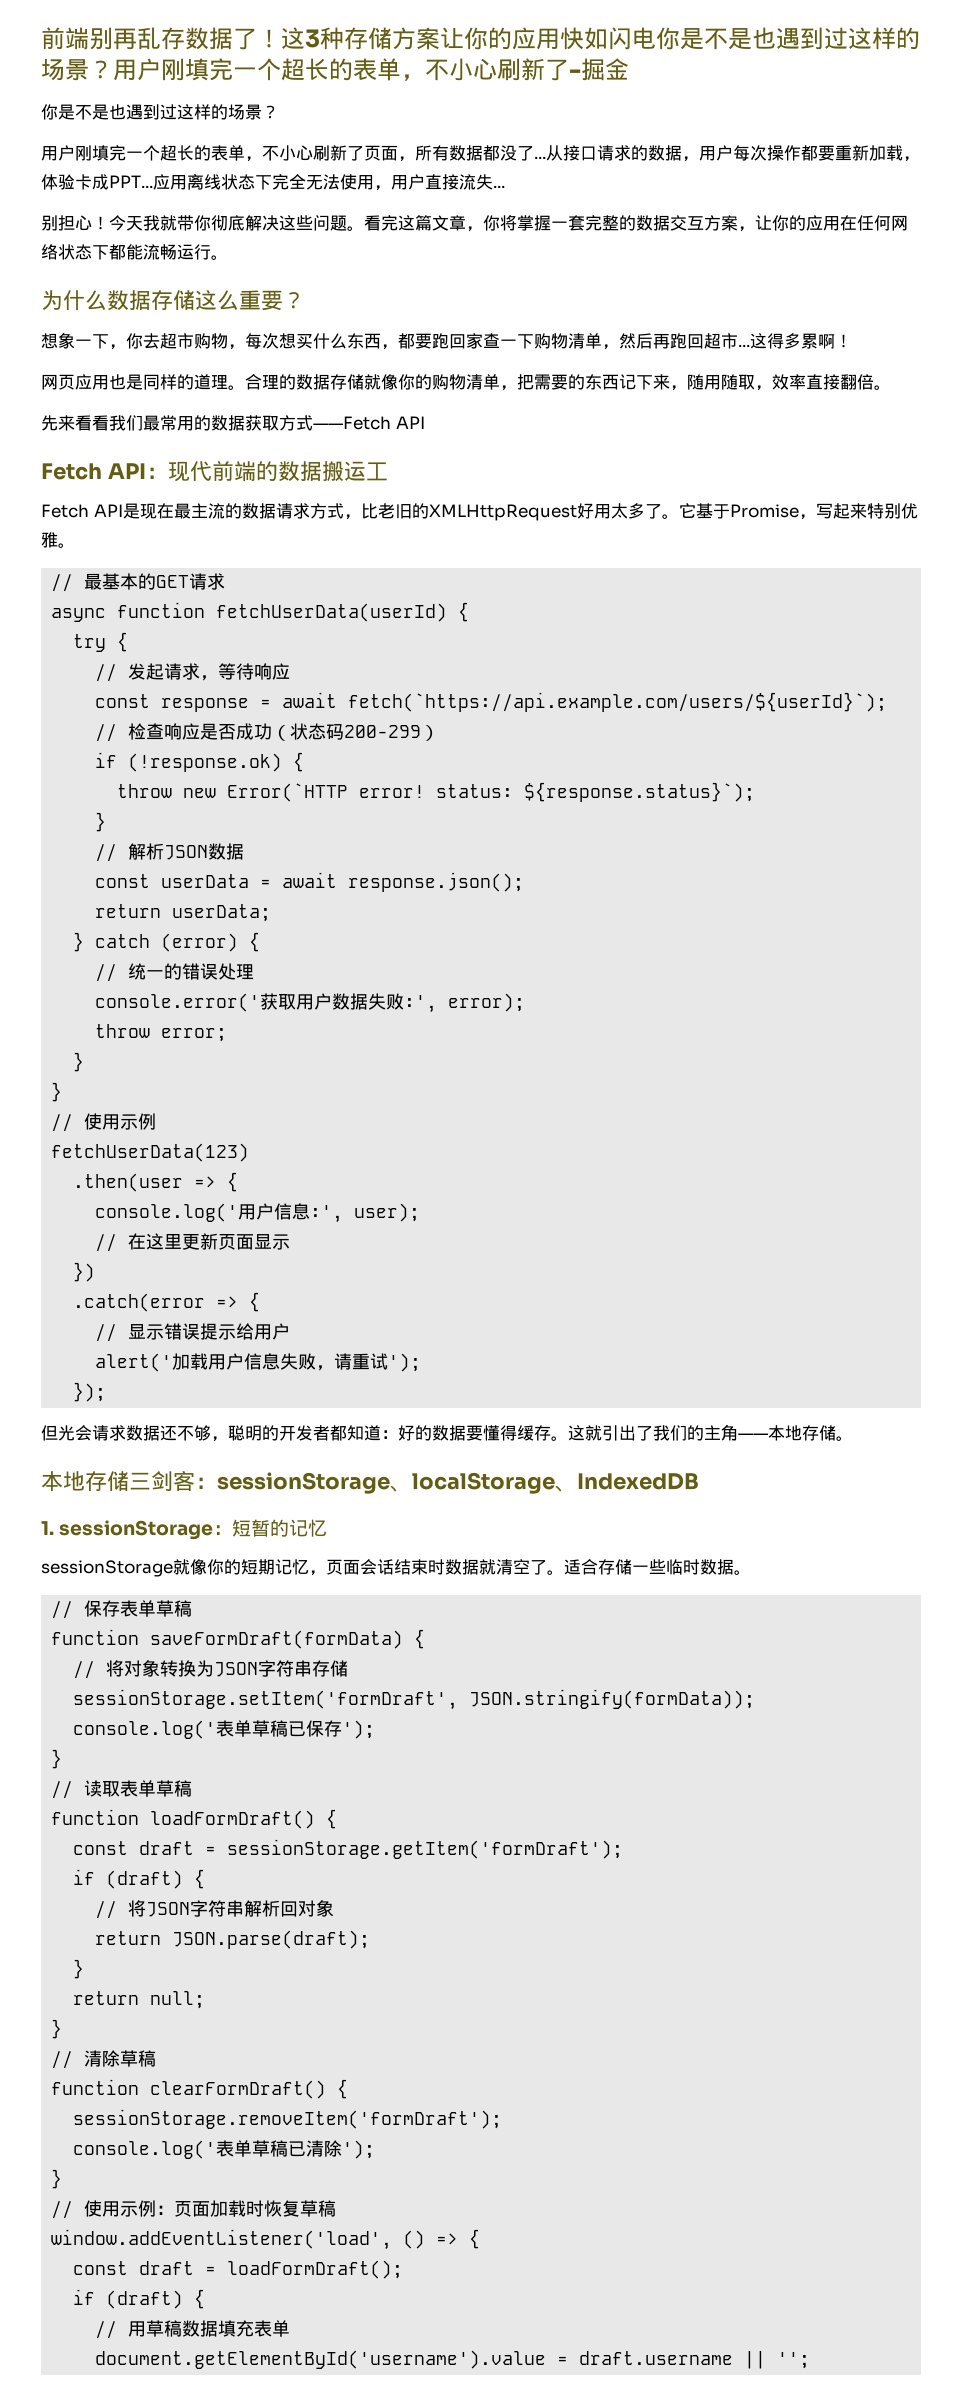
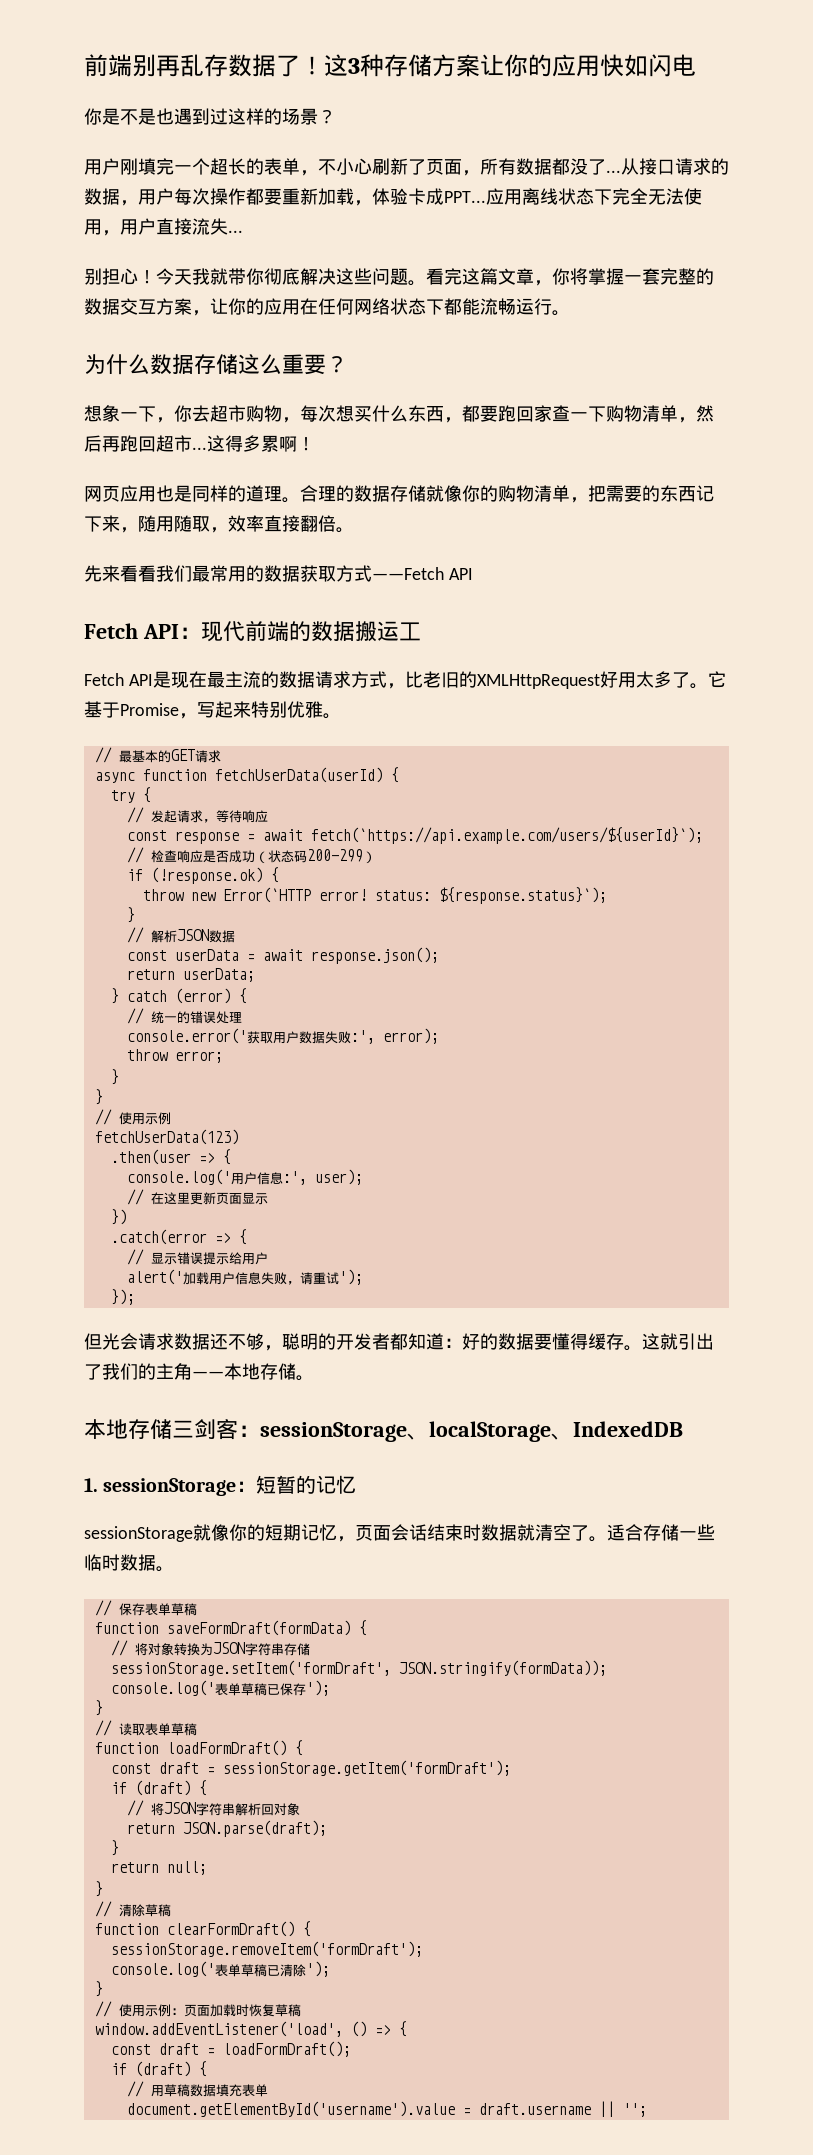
- 这3种存储方案让你的应用快如闪电你是不是也遇到过这样的场景？用户刚填完一个超长的表单，不小心刷新了-掘金
+ 这3种存储方案让你的应用快如闪电

